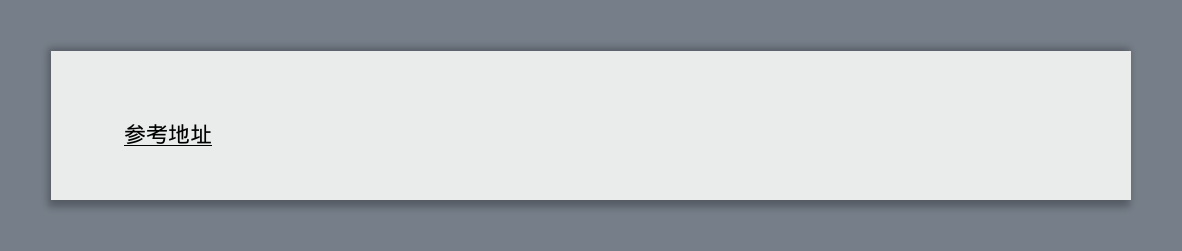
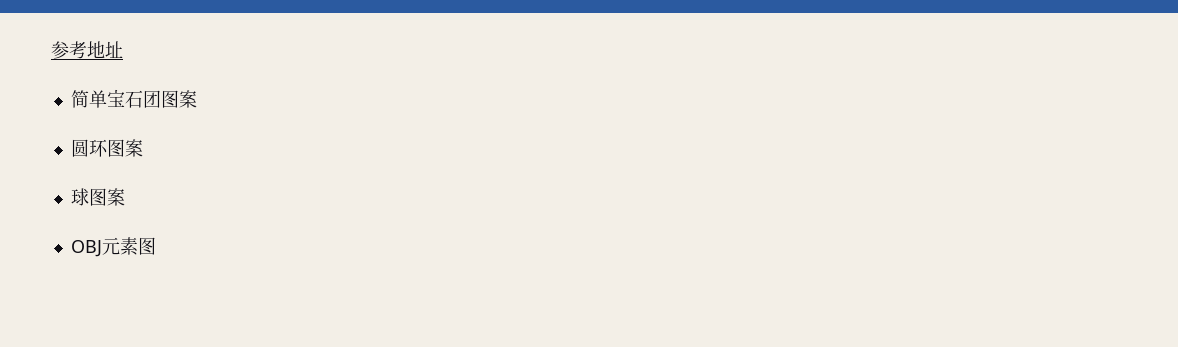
+ 简单宝石团图案
+ 圆环图案
+ 球图案
+ OBJ元素图

